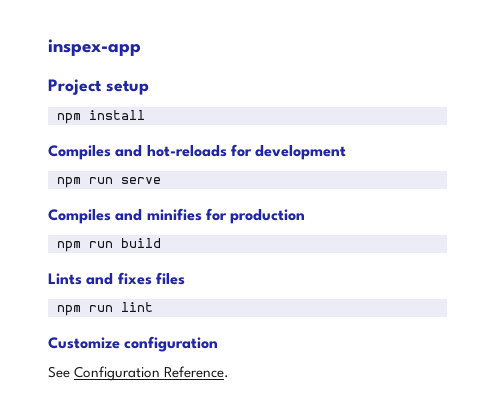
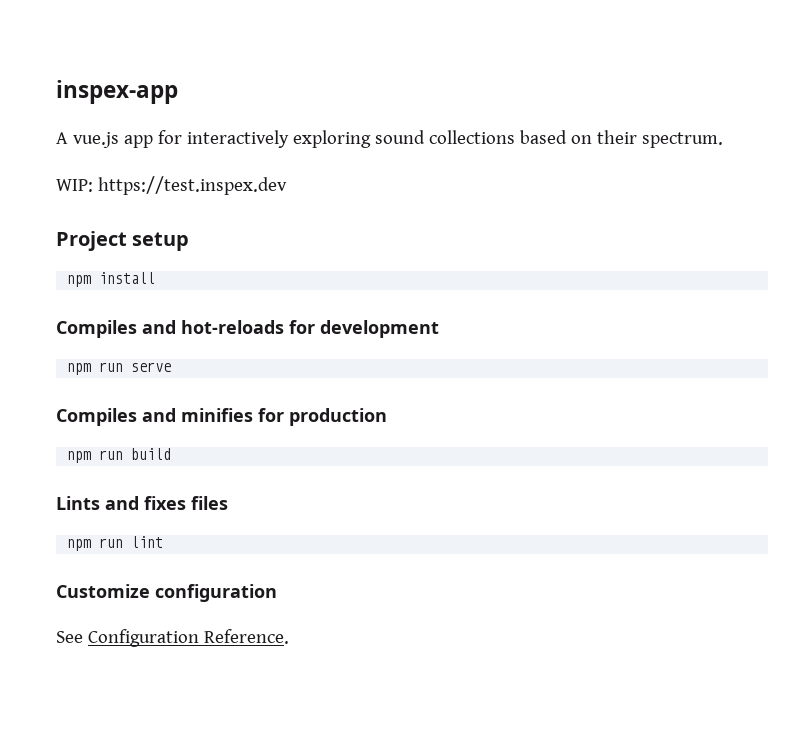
+ A vue.js app for interactively exploring sound collections based on their spectrum.
+ WIP: https://test.inspex.dev

